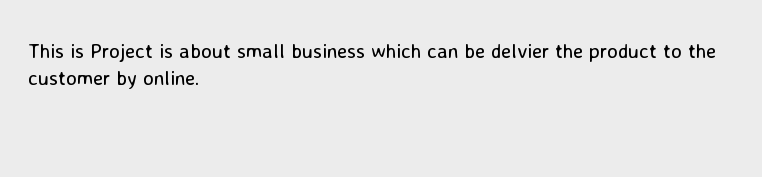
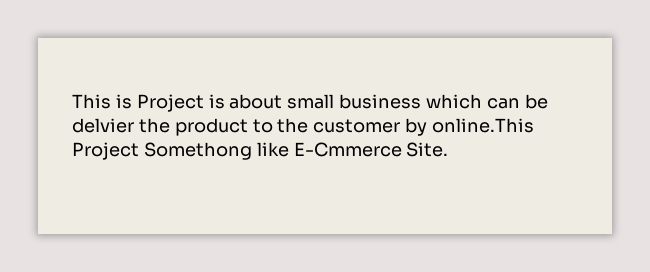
- This is Project is about small business which can be delvier the product to the customer by online.
+ This is Project is about small business which can be delvier the product to the customer by online.This Project Somethong like E-Cmmerce Site.

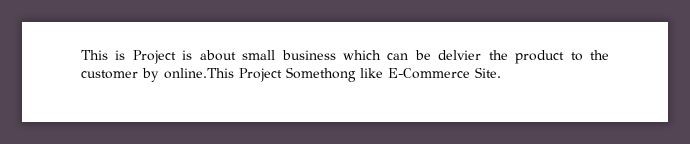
- This is Project is about small business which can be delvier the product to the customer by online.This Project Somethong like E-Cmmerce Site.
+ This is Project is about small business which can be delvier the product to the customer by online.This Project Somethong like E-Commerce Site.

